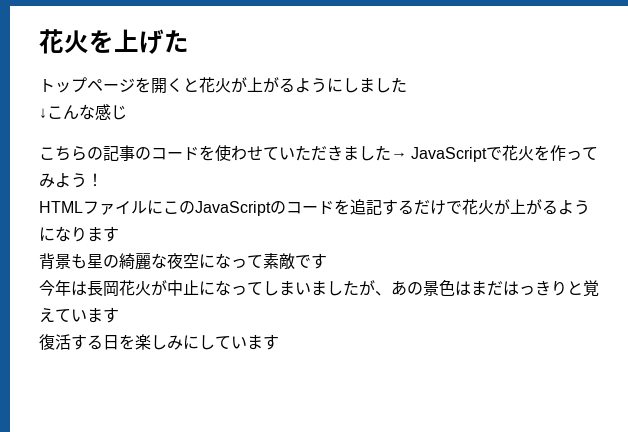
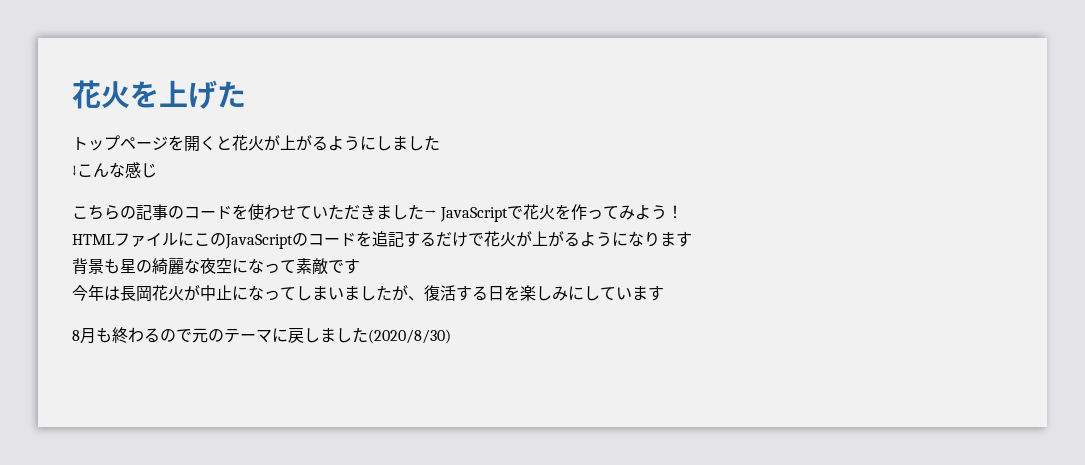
- 今年は長岡花火が中止になってしまいましたが、あの景色はまだはっきりと覚えています
- 復活する日を楽しみにしています
+ 今年は長岡花火が中止になってしまいましたが、復活する日を楽しみにしています
+ 8月も終わるので元のテーマに戻しました(2020/8/30)

